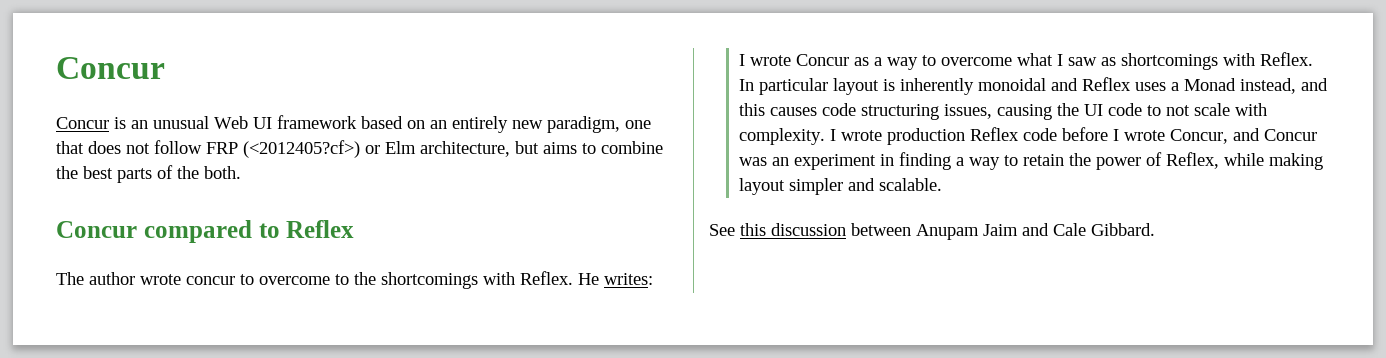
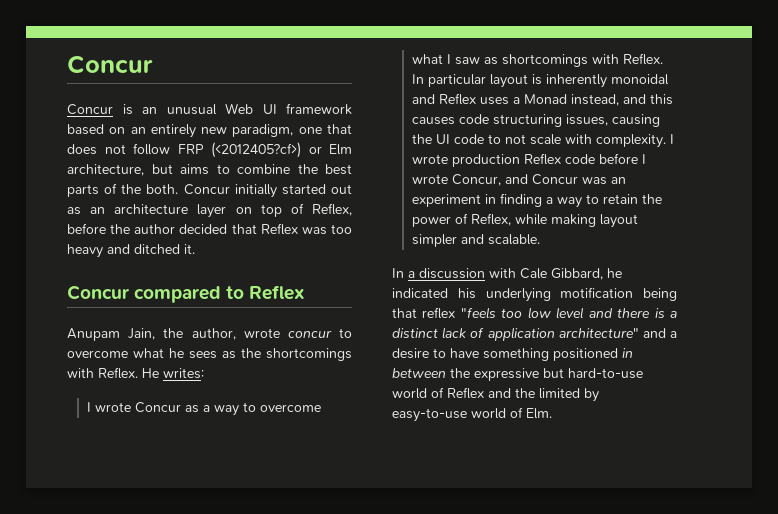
- Concur is an unusual Web UI framework based on an entirely new paradigm, one that does not follow FRP (<2012405?cf>) or Elm architecture, but aims to combine the best parts of the both.
+ Concur is an unusual Web UI framework based on an entirely new paradigm, one that does not follow FRP (<2012405?cf>) or Elm architecture, but aims to combine the best parts of the both. Concur initially started out as an architecture layer on top of Reflex, before the author decided that Reflex was too heavy and ditched it.
  Concur compared to Reflex
- The author wrote concur to overcome to the shortcomings with Reflex.
+ Anupam Jain, the author, wrote concur to overcome what he sees as the shortcomings with Reflex.
- See this discussion between Anupam Jaim and Cale Gibbard.
+ In a discussion with Cale Gibbard, he indicated his underlying motification being that reflex "feels too low level and there is a distinct lack of application architecture" and a desire to have something positioned in between the expressive but hard-to-use world of Reflex and the limited by easy-to-use world of Elm.

